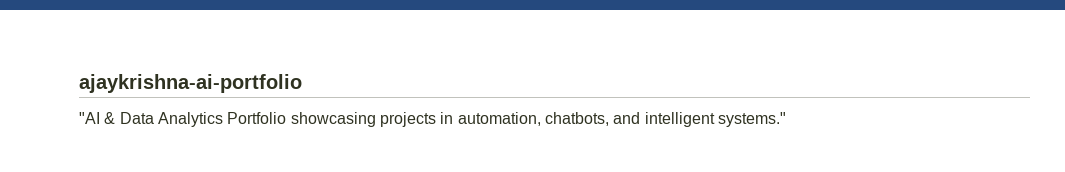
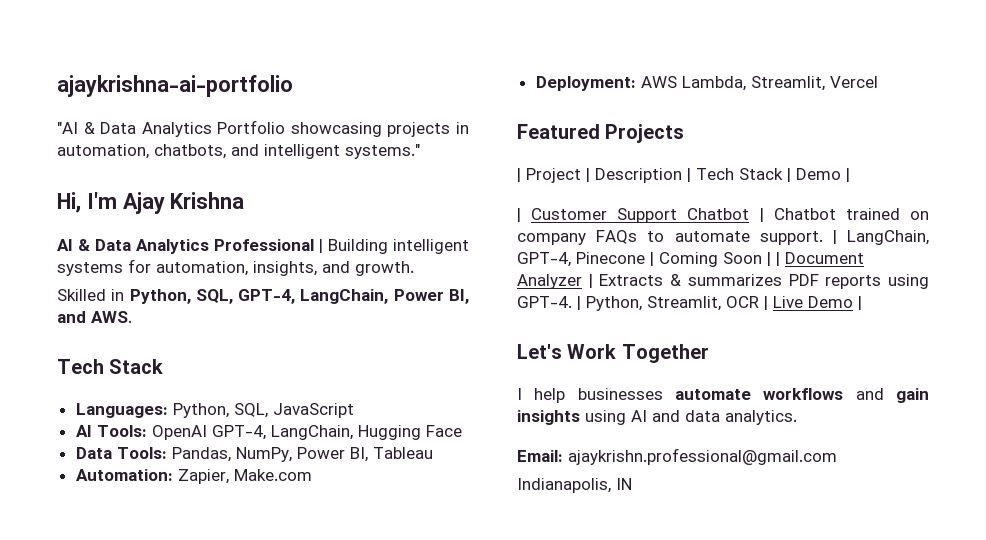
+ Hi, I'm Ajay Krishna
+ AI & Data Analytics Professional | Building intelligent systems for automation, insights, and growth.
+ Skilled in Python, SQL, GPT-4, LangChain, Power BI, and AWS.
+ Tech Stack
+ Languages: Python, SQL, JavaScript
+ AI Tools: OpenAI GPT-4, LangChain, Hugging Face
+ Data Tools: Pandas, NumPy, Power BI, Tableau
+ Automation: Zapier, Make.com
+ Deployment: AWS Lambda, Streamlit, Vercel
+ Featured Projects
+ | Project | Description | Tech Stack | Demo |
+ | Customer Support Chatbot | Chatbot trained on company FAQs to automate support. | LangChain, GPT-4, Pinecone | Coming Soon | | Document Analyzer | Extracts & summarizes PDF reports using GPT-4. | Python, Streamlit, OCR | Live Demo |
+ Let's Work Together
+ I help businesses automate workflows and gain insights using AI and data analytics.
+ Email: ajaykrishn.professional@gmail.com
+ Indianapolis, IN

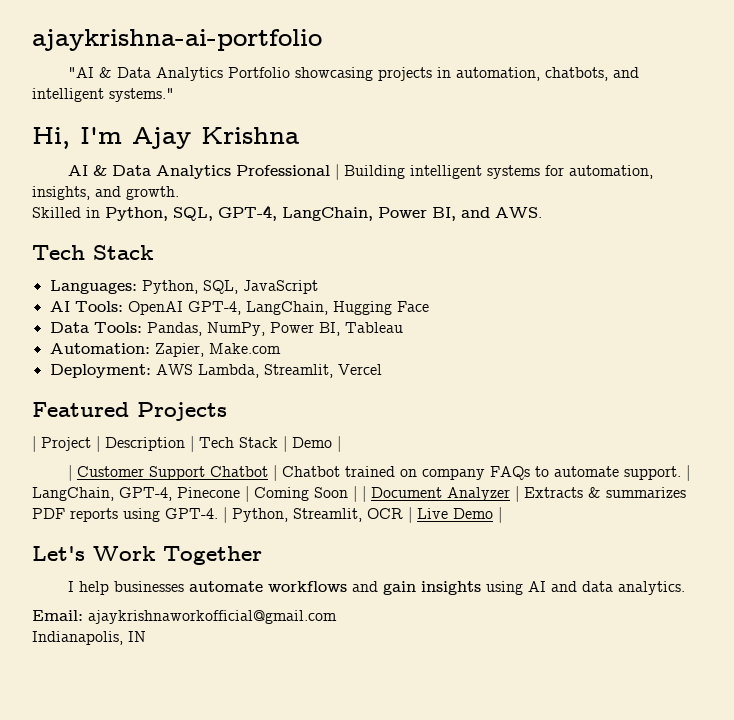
- Email: ajaykrishn.professional@gmail.com
+ Email: ajaykrishnaworkofficial@gmail.com

